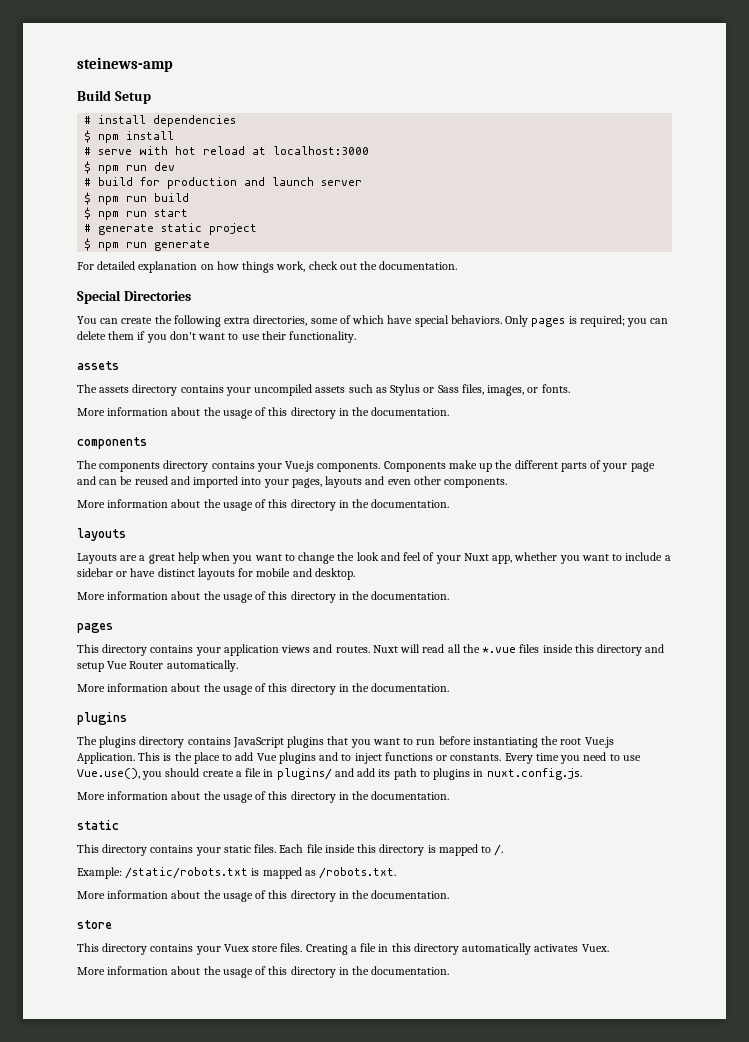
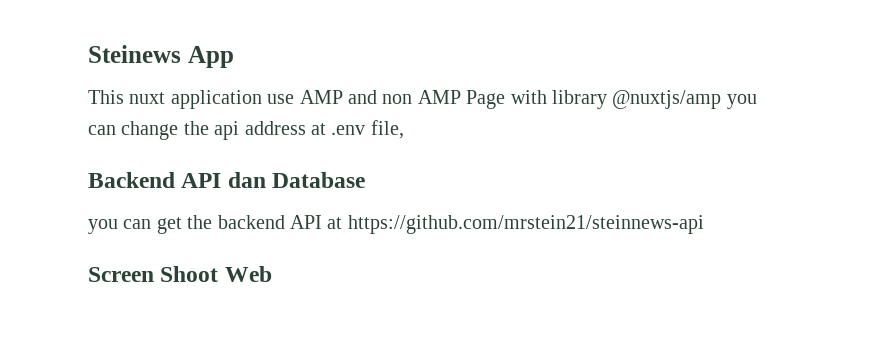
- steinews-amp
- Build Setup
- # install dependencies
- $ npm install
- # serve with hot reload at localhost:3000
- $ npm run dev
- # build for production and launch server
- $ npm run build
- $ npm run start
- # generate static project
- $ npm run generate
- For detailed explanation on how things work, check out the documentation.
- Special Directories
- You can create the following extra directories, some of which have special behaviors. Only pages is required; you can delete them if you don't want to use their functionality.
- assets
- The assets directory contains your uncompiled assets such as Stylus or Sass files, images, or fonts.
- More information about the usage of this directory in the documentation.
- components
- The components directory contains your Vue.js components. Components make up the different parts of your page and can be reused and imported into your pages, layouts and even other components.
- More information about the usage of this directory in the documentation.
- layouts
- Layouts are a great help when you want to change the look and feel of your Nuxt app, whether you want to include a sidebar or have distinct layouts for mobile and desktop.
- More information about the usage of this directory in the documentation.
- pages
- This directory contains your application views and routes. Nuxt will read all the *.vue files inside this directory and setup Vue Router automatically.
- More information about the usage of this directory in the documentation.
- plugins
- The plugins directory contains JavaScript plugins that you want to run before instantiating the root Vue.js Application. This is the place to add Vue plugins and to inject functions or constants. Every time you need to use Vue.use(), you should create a file in plugins/ and add its path to plugins in nuxt.config.js.
- More information about the usage of this directory in the documentation.
- static
- This directory contains your static files. Each file inside this directory is mapped to /.
- Example: /static/robots.txt is mapped as /robots.txt.
- More information about the usage of this directory in the documentation.
- store
- This directory contains your Vuex store files. Creating a file in this directory automatically activates Vuex.
- More information about the usage of this directory in the documentation.
+ Steinews App
+ This nuxt application use AMP and non AMP Page with library @nuxtjs/amp you can change the api address at .env file,
+ Backend API dan Database
+ you can get the backend API at https://github.com/mrstein21/steinnews-api
+ Screen Shoot Web

